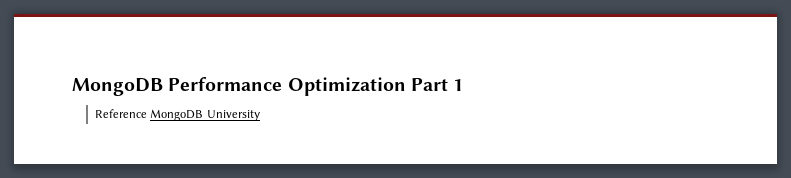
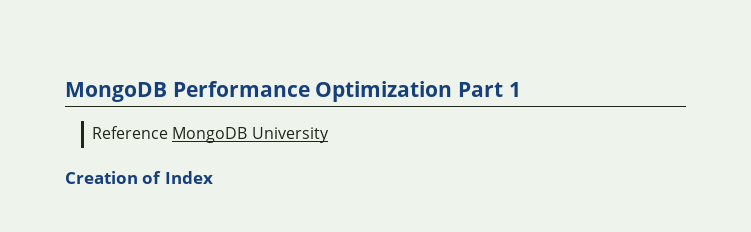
+ Creation of Index

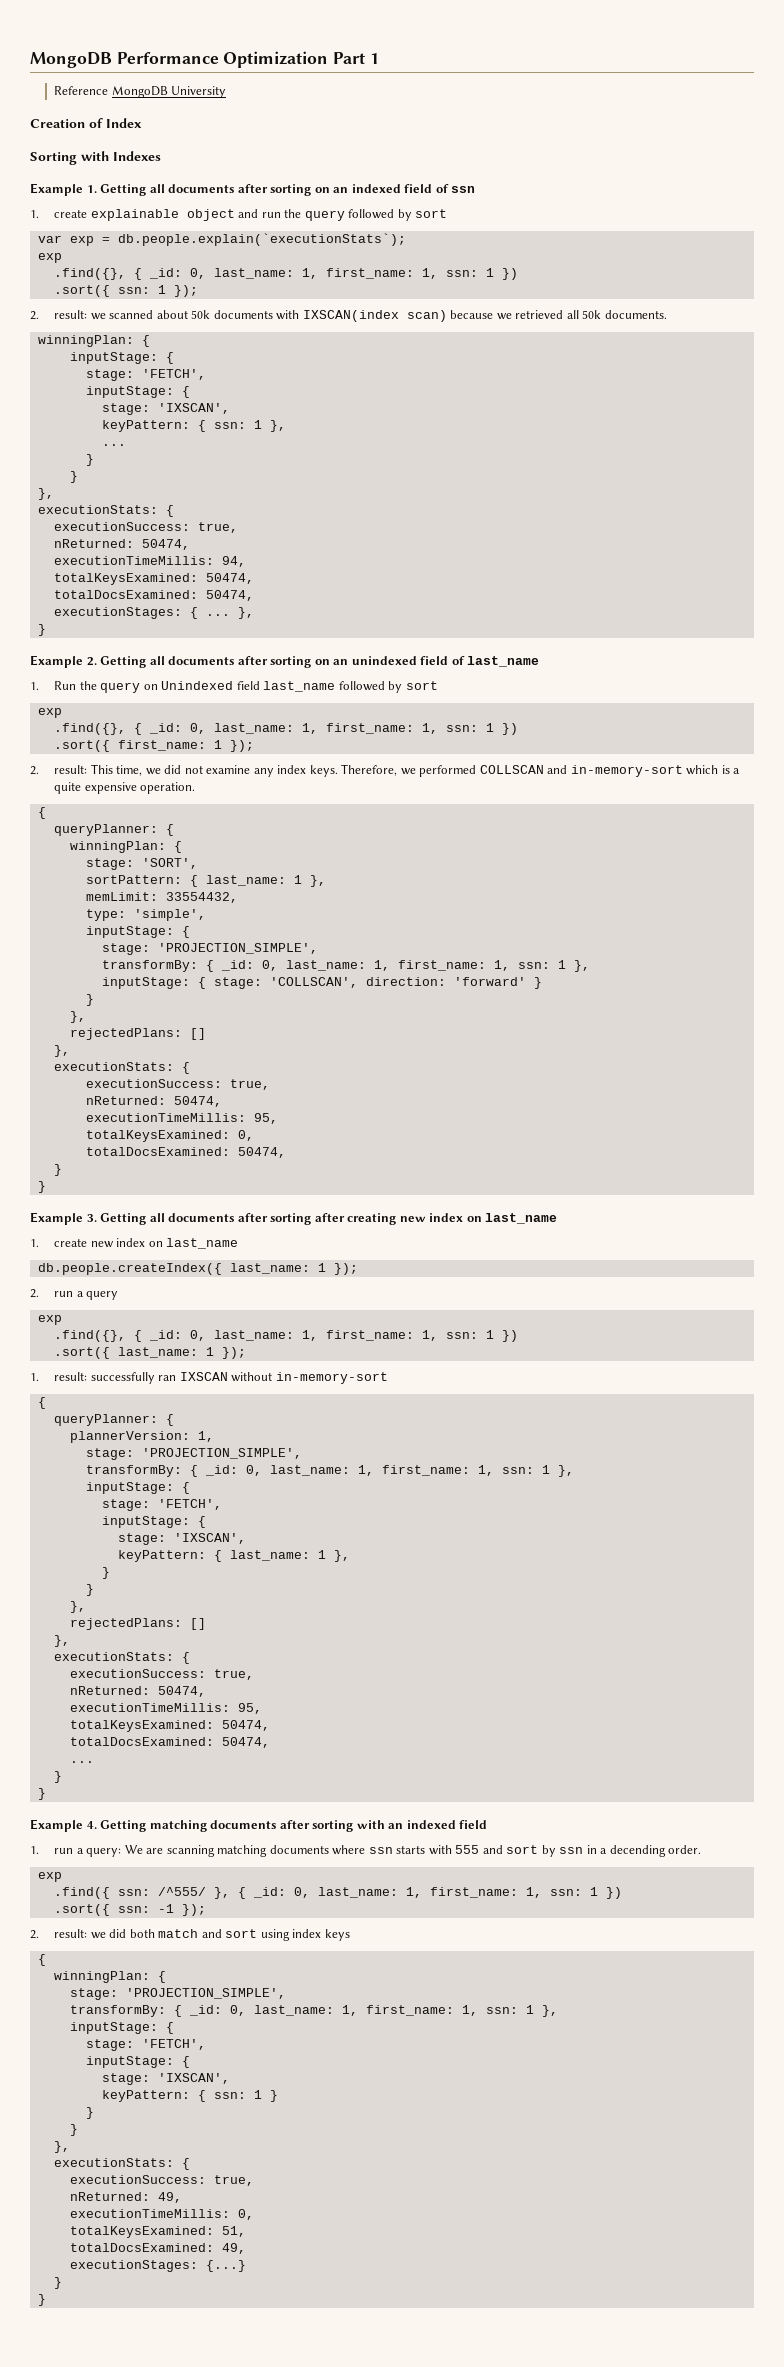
+ Sorting with Indexes
+ Example 1. Getting all documents after sorting on an indexed field of ssn
+ 1. create explainable object and run the query followed by sort
+ var exp = db.people.explain(`executionStats`);
+ exp
+ .find({}, { _id: 0, last_name: 1, first_name: 1, ssn: 1 })
+ .sort({ ssn: 1 });
+ 2. result: we scanned about 50k documents with IXSCAN(index scan) because we retrieved all 50k documents.
+ winningPlan: {
+ inputStage: {
+ stage: 'FETCH',
+ inputStage: {
+ stage: 'IXSCAN',
+ keyPattern: { ssn: 1 },
+ ...
+ }
+ }
+ },
+ executionStats: {
+ executionSuccess: true,
+ nReturned: 50474,
+ executionTimeMillis: 94,
+ totalKeysExamined: 50474,
+ totalDocsExamined: 50474,
+ executionStages: { ... },
+ }
+ Example 2. Getting all documents after sorting on an unindexed field of last_name
+ 1. Run the query on Unindexed field last_name followed by sort
+ exp
+ .find({}, { _id: 0, last_name: 1, first_name: 1, ssn: 1 })
+ .sort({ first_name: 1 });
+ 2. result: This time, we did not examine any index keys. Therefore, we performed COLLSCAN and in-memory-sort which is a quite expensive operation.
+ {
+ queryPlanner: {
+ winningPlan: {
+ stage: 'SORT',
+ sortPattern: { last_name: 1 },
+ memLimit: 33554432,
+ type: 'simple',
+ inputStage: {
+ stage: 'PROJECTION_SIMPLE',
+ transformBy: { _id: 0, last_name: 1, first_name: 1, ssn: 1 },
+ inputStage: { stage: 'COLLSCAN', direction: 'forward' }
+ }
+ },
+ rejectedPlans: []
+ },
+ executionStats: {
+ executionSuccess: true,
+ nReturned: 50474,
+ executionTimeMillis: 95,
+ totalKeysExamined: 0,
+ totalDocsExamined: 50474,
+ }
+ }
+ Example 3. Getting all documents after sorting after creating new index on last_name
+ 1. create new index on last_name
+ db.people.createIndex({ last_name: 1 });
+ 2. run a query
+ exp
+ .find({}, { _id: 0, last_name: 1, first_name: 1, ssn: 1 })
+ .sort({ last_name: 1 });
+ 1. result: successfully ran IXSCAN without in-memory-sort
+ {
+ queryPlanner: {
+ plannerVersion: 1,
+ stage: 'PROJECTION_SIMPLE',
+ transformBy: { _id: 0, last_name: 1, first_name: 1, ssn: 1 },
+ inputStage: {
+ stage: 'FETCH',
+ inputStage: {
+ stage: 'IXSCAN',
+ keyPattern: { last_name: 1 },
+ }
+ }
+ },
+ rejectedPlans: []
+ },
+ executionStats: {
+ executionSuccess: true,
+ nReturned: 50474,
+ executionTimeMillis: 95,
+ totalKeysExamined: 50474,
+ totalDocsExamined: 50474,
+ ...
+ }
+ }
+ Example 4. Getting matching documents after sorting with an indexed field
+ 1. run a query: We are scanning matching documents where ssn starts with 555 and sort by ssn in a decending order.
+ exp
+ .find({ ssn: /^555/ }, { _id: 0, last_name: 1, first_name: 1, ssn: 1 })
+ .sort({ ssn: -1 });
+ 2. result: we did both match and sort using index keys
+ {
+ winningPlan: {
+ stage: 'PROJECTION_SIMPLE',
+ transformBy: { _id: 0, last_name: 1, first_name: 1, ssn: 1 },
+ inputStage: {
+ stage: 'FETCH',
+ inputStage: {
+ stage: 'IXSCAN',
+ keyPattern: { ssn: 1 }
+ }
+ }
+ },
+ executionStats: {
+ executionSuccess: true,
+ nReturned: 49,
+ executionTimeMillis: 0,
+ totalKeysExamined: 51,
+ totalDocsExamined: 49,
+ executionStages: {...}
+ }
+ }

